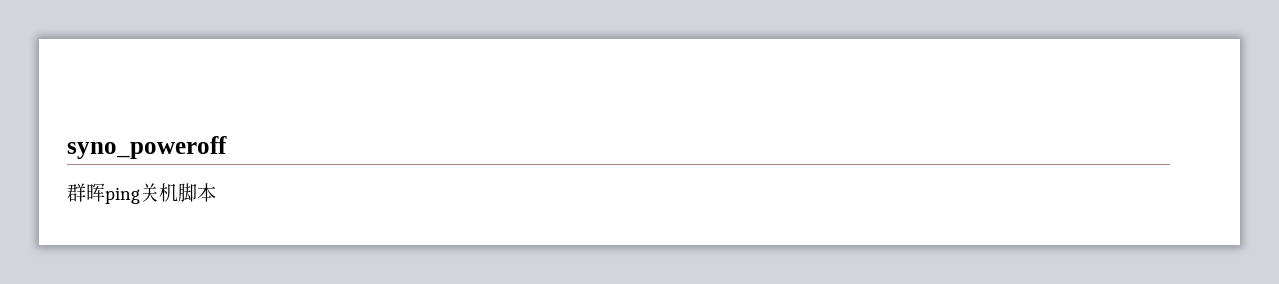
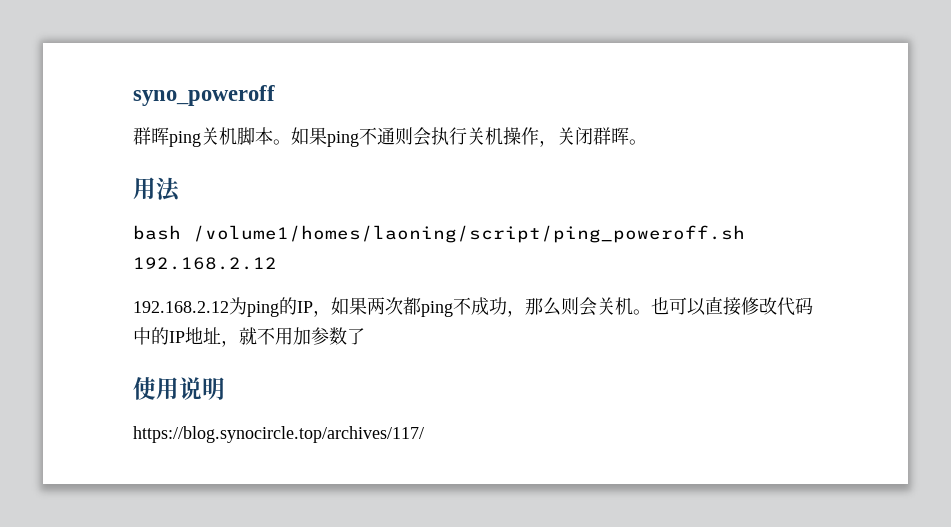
- 群晖ping关机脚本
+ 群晖ping关机脚本。如果ping不通则会执行关机操作，关闭群晖。
+ 用法
+ bash /volume1/homes/laoning/script/ping_poweroff.sh 192.168.2.12
+ 192.168.2.12为ping的IP，如果两次都ping不成功，那么则会关机。也可以直接修改代码中的IP地址，就不用加参数了
+ 使用说明
+ https://blog.synocircle.top/archives/117/

